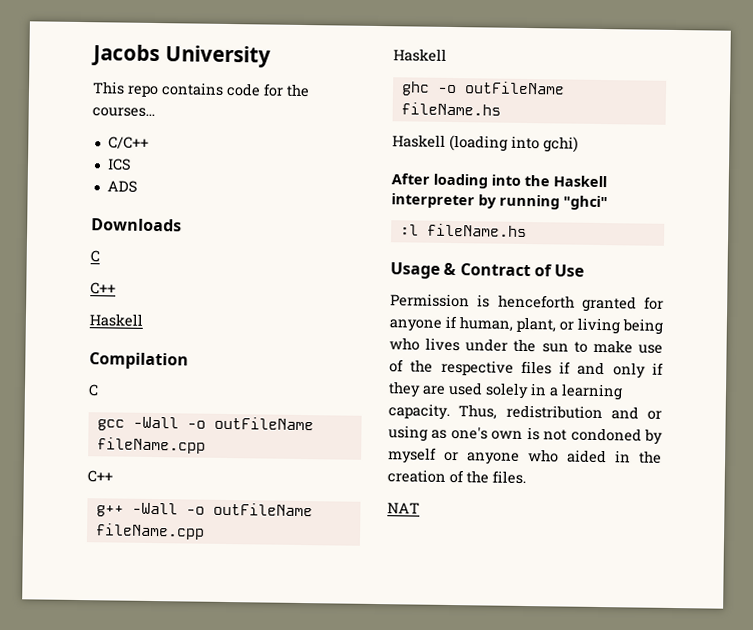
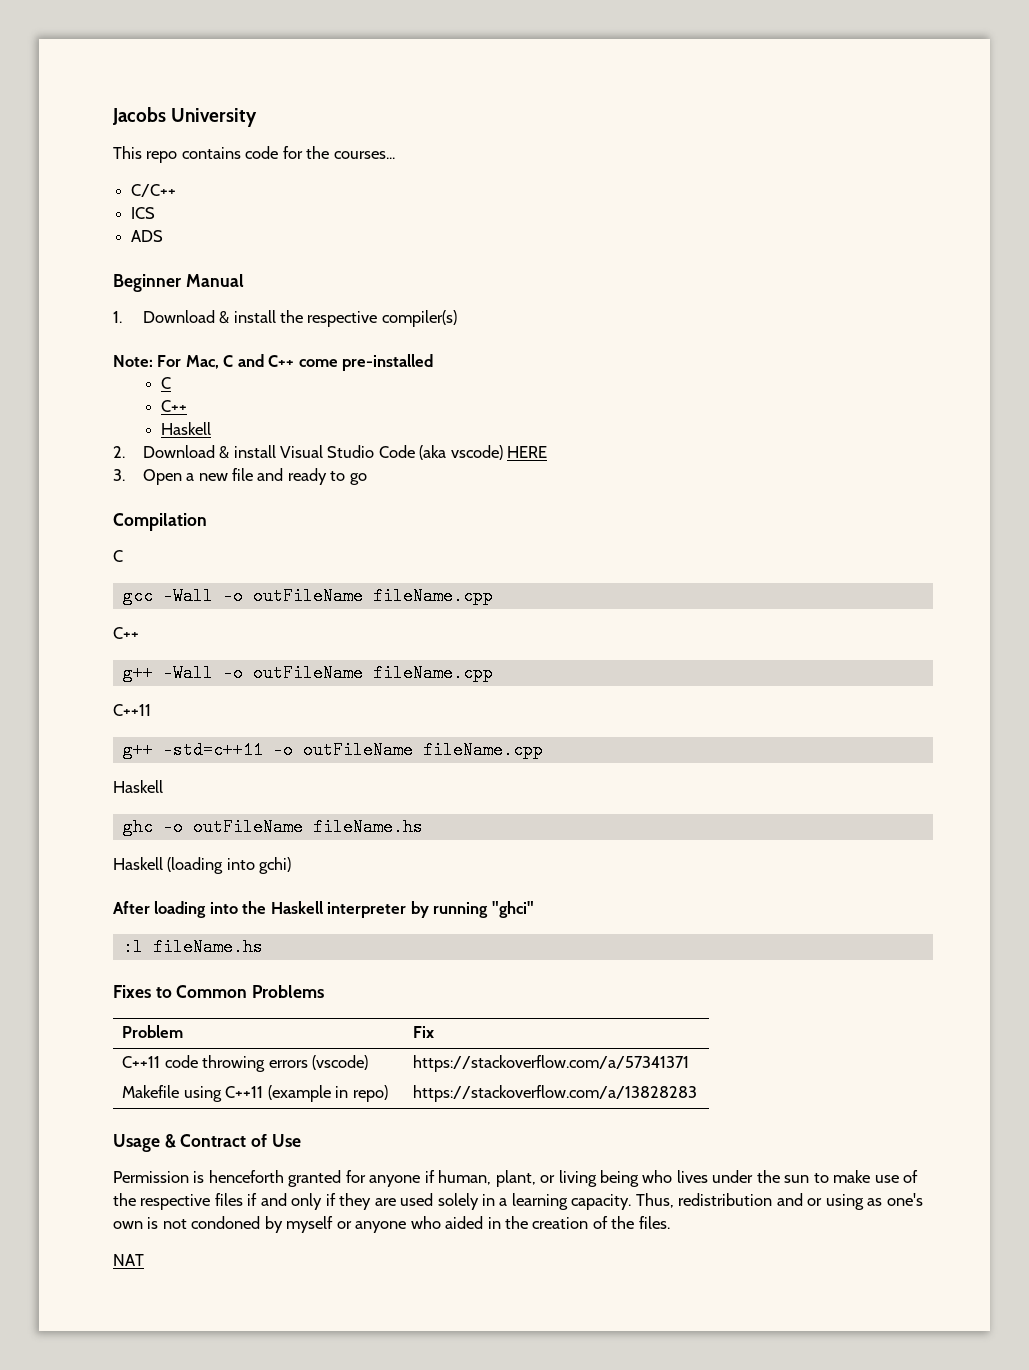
- Downloads
+ Beginner Manual
+ 1. Download & install the respective compiler(s)
+ Note: For Mac, C and C++ come pre-installed
  C
  C++
  Haskell
+ 2. Download & install Visual Studio Code (aka vscode) HERE
+ 3. Open a new file and ready to go
  g++ -Wall -o outFileName fileName.cpp
+ C++11
+ g++ -std=c++11 -o outFileName fileName.cpp
+ Fixes to Common Problems
+ Problem | Fix
+ C++11 code throwing errors (vscode) | https://stackoverflow.com/a/57341371
+ Makefile using C++11 (example in repo) | https://stackoverflow.com/a/13828283

